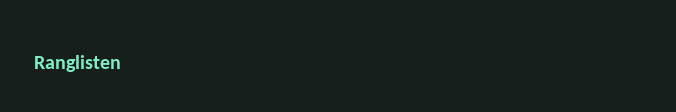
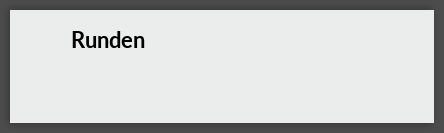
- Ranglisten
+ Runden

